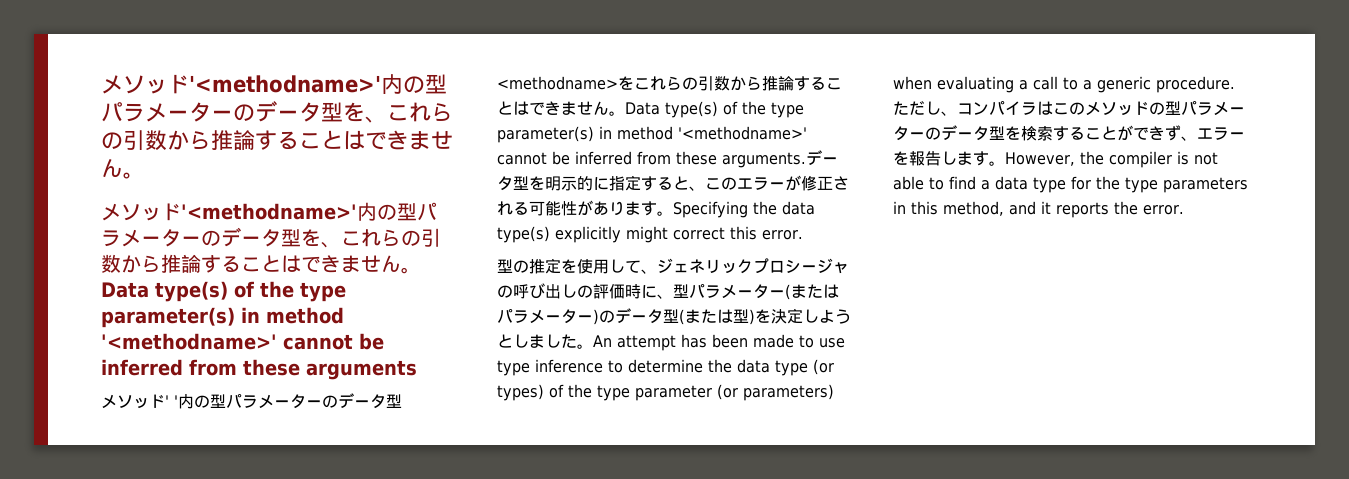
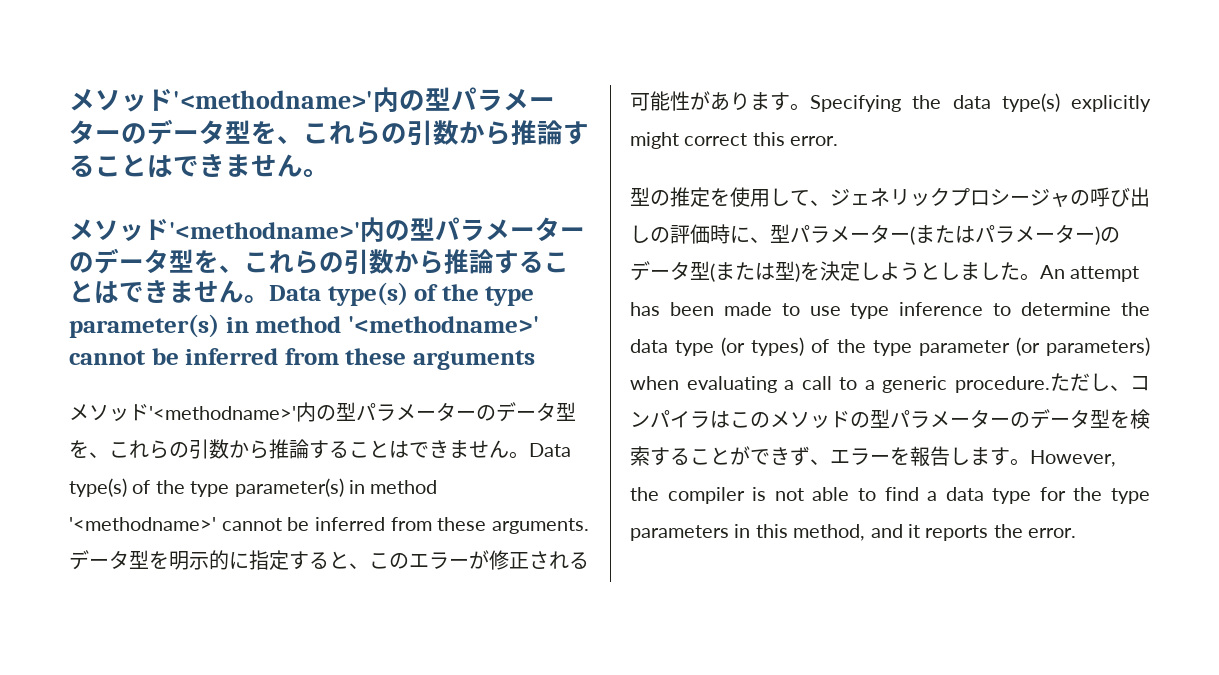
  Data type(s) of the type parameter(s) in method '<methodname>' cannot be inferred from these arguments
- メソッド' '内の型パラメーターのデータ型<methodname>をこれらの引数から推論することはできません。
+ メソッド'<methodname>'内の型パラメーターのデータ型を、これらの引数から推論することはできません。

